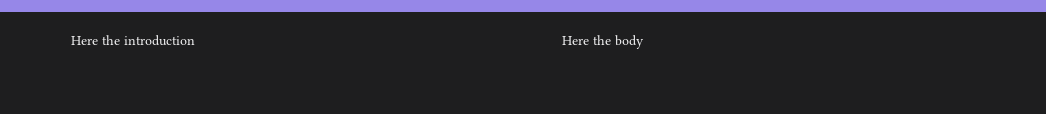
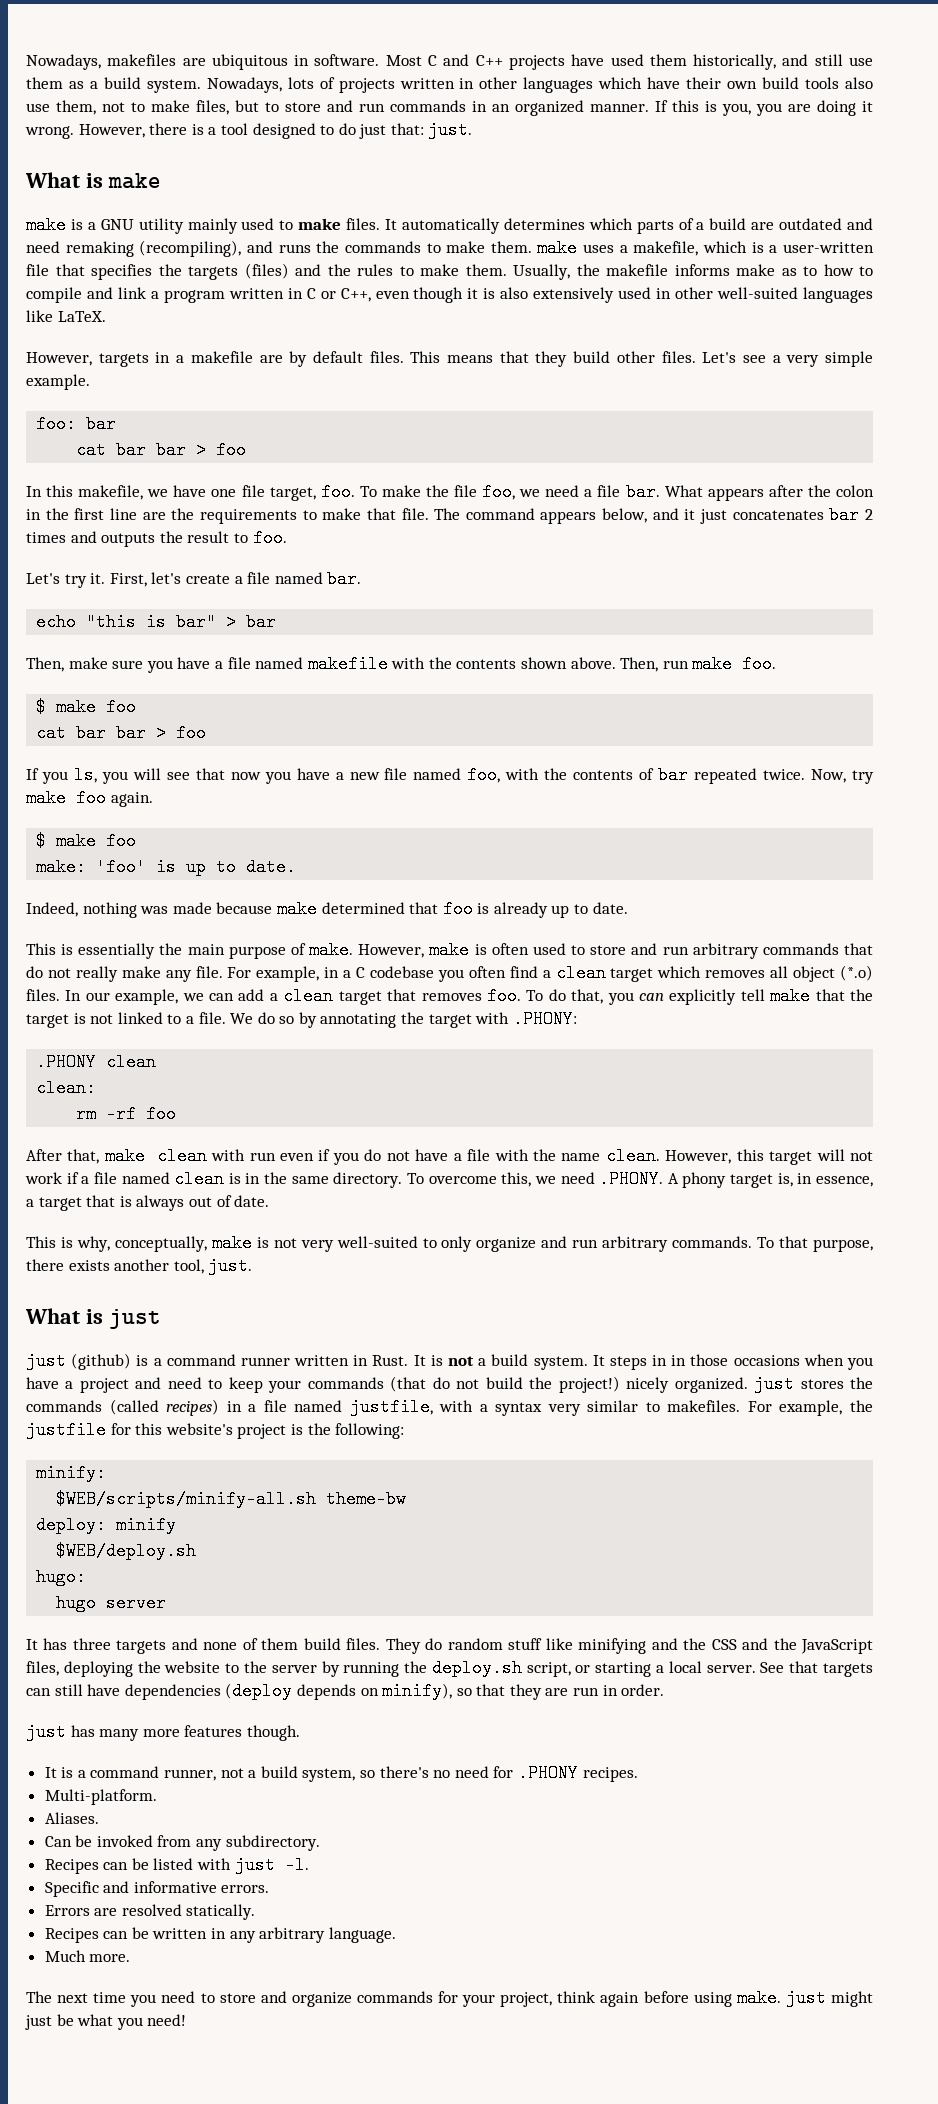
- Here the introduction
- Here the body
+ Nowadays, makefiles are ubiquitous in software. Most C and C++ projects have used them historically, and still use them as a build system. Nowadays, lots of projects written in other languages which have their own build tools also use them, not to make files, but to store and run commands in an organized manner. If this is you, you are doing it wrong. However, there is a tool designed to do just that: just.
+ What is make
+ make is a GNU utility mainly used to make files. It automatically determines which parts of a build are outdated and need remaking (recompiling), and runs the commands to make them. make uses a makefile, which is a user-written file that specifies the targets (files) and the rules to make them. Usually, the makefile informs make as to how to compile and link a program written in C or C++, even though it is also extensively used in other well-suited languages like LaTeX.
+ However, targets in a makefile are by default files. This means that they build other files. Let's see a very simple example.
+ foo: bar
+ cat bar bar > foo
+ In this makefile, we have one file target, foo. To make the file foo, we need a file bar. What appears after the colon in the first line are the requirements to make that file. The command appears below, and it just concatenates bar 2 times and outputs the result to foo.
+ Let's try it. First, let's create a file named bar.
+ echo "this is bar" > bar
+ Then, make sure you have a file named makefile with the contents shown above. Then, run make foo.
+ $ make foo
+ cat bar bar > foo
+ If you ls, you will see that now you have a new file named foo, with the contents of bar repeated twice. Now, try make foo again.
+ $ make foo
+ make: 'foo' is up to date.
+ Indeed, nothing was made because make determined that foo is already up to date.
+ This is essentially the main purpose of make. However, make is often used to store and run arbitrary commands that do not really make any file. For example, in a C codebase you often find a clean target which removes all object (*.o) files. In our example, we can add a clean target that removes foo. To do that, you can explicitly tell make that the target is not linked to a file. We do so by annotating the target with .PHONY:
+ .PHONY clean
+ clean:
+ rm -rf foo
+ After that, make clean with run even if you do not have a file with the name clean. However, this target will not work if a file named clean is in the same directory. To overcome this, we need .PHONY. A phony target is, in essence, a target that is always out of date.
+ This is why, conceptually, make is not very well-suited to only organize and run arbitrary commands. To that purpose, there exists another tool, just.
+ What is just
+ just (github) is a command runner written in Rust. It is not a build system. It steps in in those occasions when you have a project and need to keep your commands (that do not build the project!) nicely organized. just stores the commands (called recipes) in a file named justfile, with a syntax very similar to makefiles. For example, the justfile for this website's project is the following:
+ minify:
+ $WEB/scripts/minify-all.sh theme-bw
+ deploy: minify
+ $WEB/deploy.sh
+ hugo:
+ hugo server
+ It has three targets and none of them build files. They do random stuff like minifying and the CSS and the JavaScript files, deploying the website to the server by running the deploy.sh script, or starting a local server. See that targets can still have dependencies (deploy depends on minify), so that they are run in order.
+ just has many more features though.
+ It is a command runner, not a build system, so there's no need for .PHONY recipes.
+ Multi-platform.
+ Aliases.
+ Can be invoked from any subdirectory.
+ Recipes can be listed with just -l.
+ Specific and informative errors.
+ Errors are resolved statically.
+ Recipes can be written in any arbitrary language.
+ Much more.
+ The next time you need to store and organize commands for your project, think again before using make. just might just be what you need!

